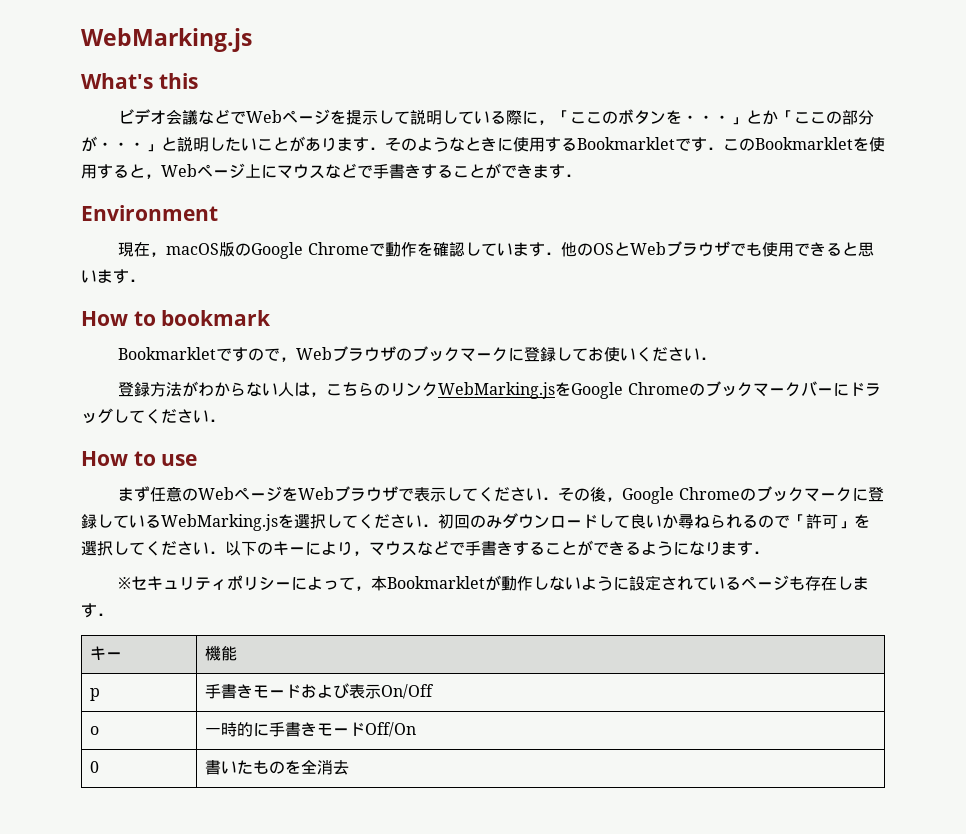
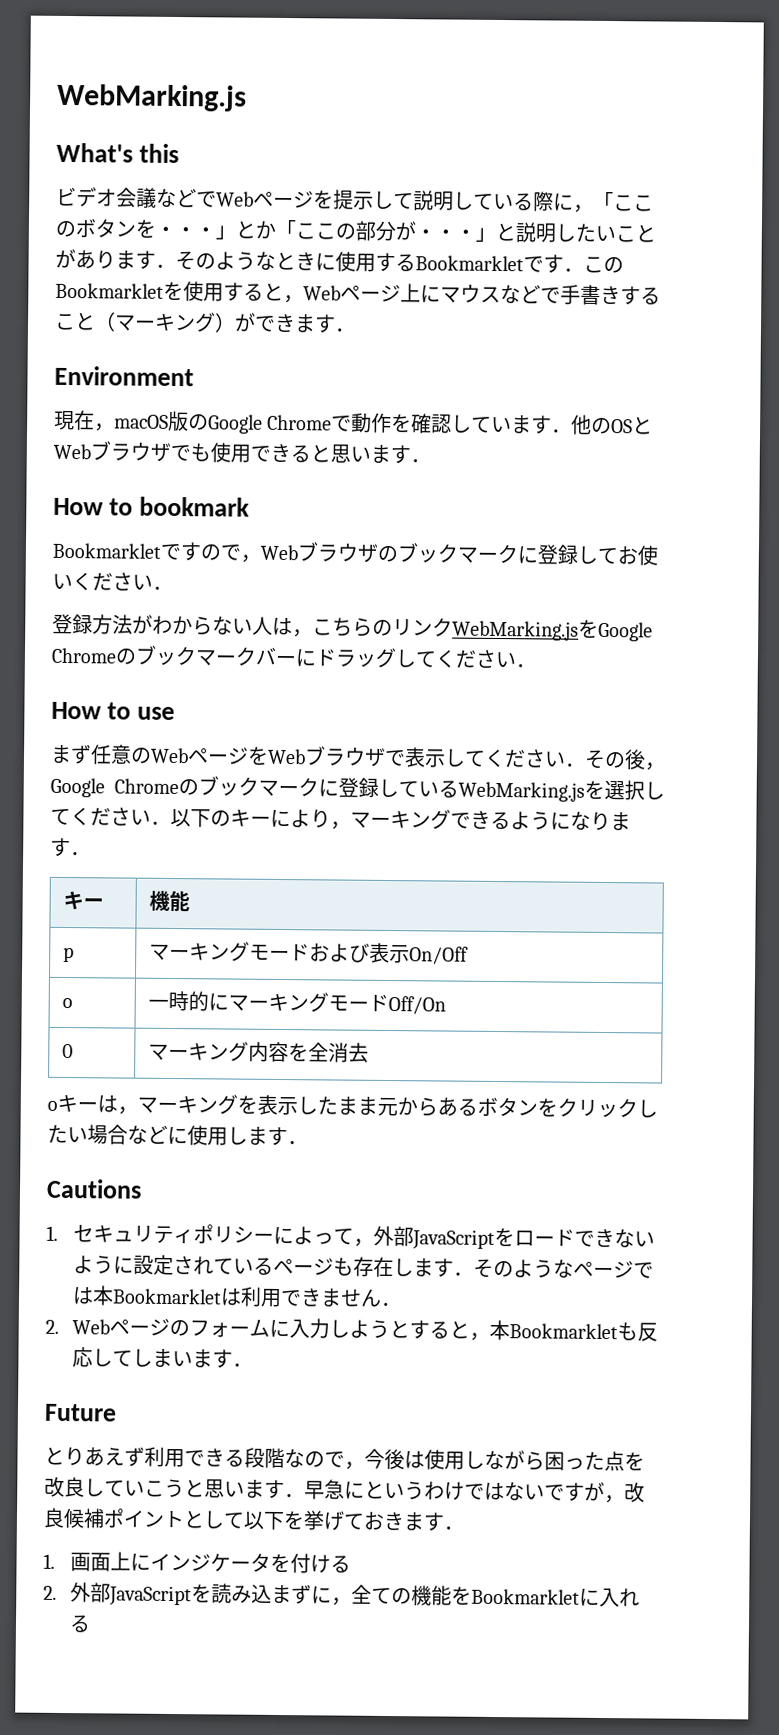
- ビデオ会議などでWebページを提示して説明している際に，「ここのボタンを・・・」とか「ここの部分が・・・」と説明したいことがあります．そのようなときに使用するBookmarkletです．このBookmarkletを使用すると，Webページ上にマウスなどで手書きすることができます．
+ ビデオ会議などでWebページを提示して説明している際に，「ここのボタンを・・・」とか「ここの部分が・・・」と説明したいことがあります．そのようなときに使用するBookmarkletです．このBookmarkletを使用すると，Webページ上にマウスなどで手書きすること（マーキング）ができます．
- まず任意のWebページをWebブラウザで表示してください．その後，Google Chromeのブックマークに登録しているWebMarking.jsを選択してください．初回のみダウンロードして良いか尋ねられるので「許可」を選択してください．以下のキーにより，マウスなどで手書きすることができるようになります．
+ まず任意のWebページをWebブラウザで表示してください．その後，Google Chromeのブックマークに登録しているWebMarking.jsを選択してください．以下のキーにより，マーキングできるようになります．
- ※セキュリティポリシーによって，本Bookmarkletが動作しないように設定されているページも存在します．
  キー | 機能
- p | 手書きモードおよび表示On/Off
- o | 一時的に手書きモードOff/On
- 0 | 書いたものを全消去
+ p | マーキングモードおよび表示On/Off
+ o | 一時的にマーキングモードOff/On
+ 0 | マーキング内容を全消去
+ oキーは，マーキングを表示したまま元からあるボタンをクリックしたい場合などに使用します．
+ Cautions
+ 1.セキュリティポリシーによって，外部JavaScriptをロードできないように設定されているページも存在します．そのようなページでは本Bookmarkletは利用できません．
+ 2. Webページのフォームに入力しようとすると，本Bookmarkletも反応してしまいます．
+ Future
+ とりあえず利用できる段階なので，今後は使用しながら困った点を改良していこうと思います．早急にというわけではないですが，改良候補ポイントとして以下を挙げておきます．
+ 1.画面上にインジケータを付ける
+ 2.外部JavaScriptを読み込まずに，全ての機能をBookmarkletに入れる

